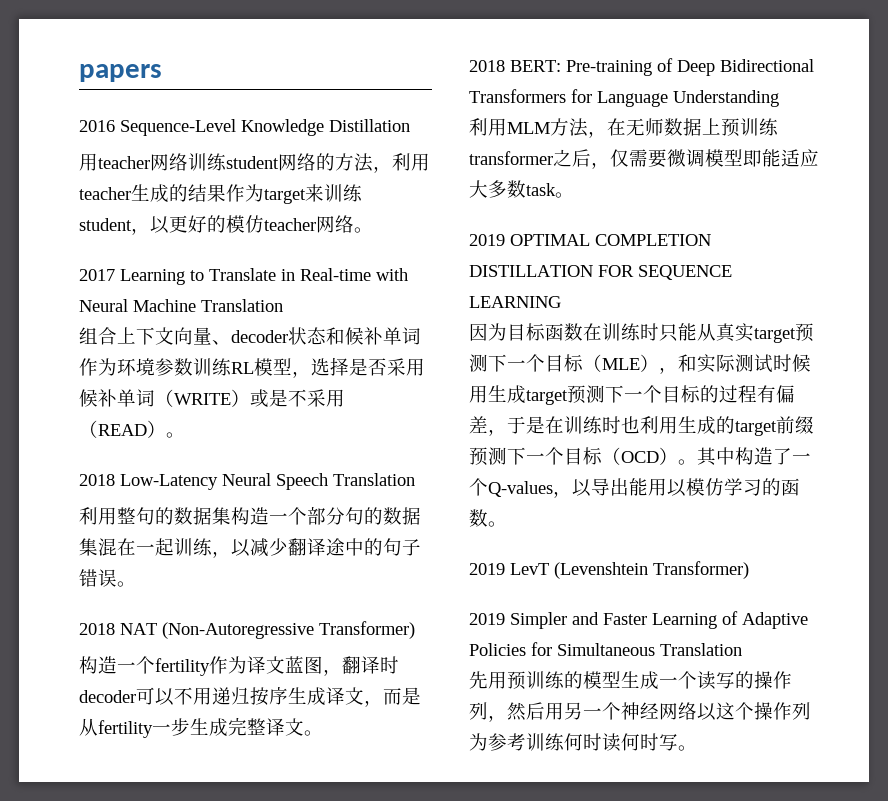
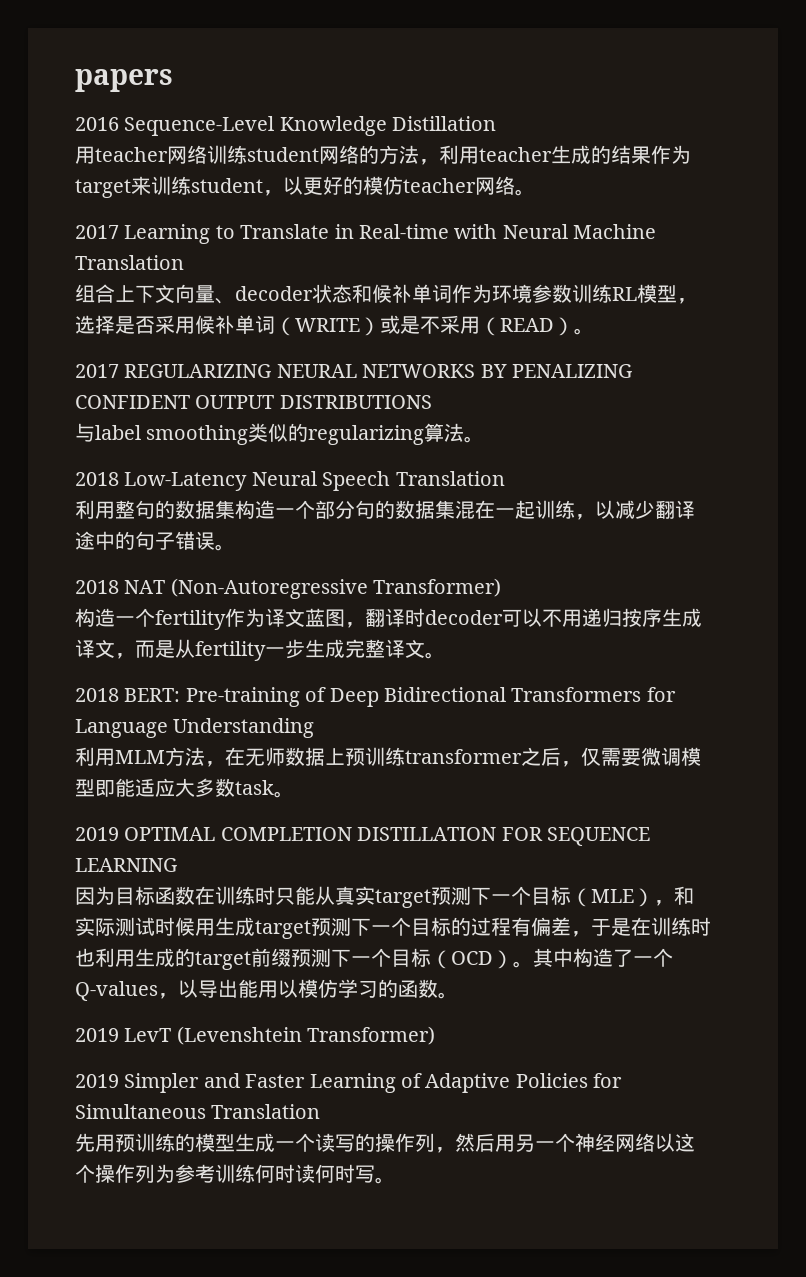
+ 2017 REGULARIZING NEURAL NETWORKS BY PENALIZING CONFIDENT OUTPUT DISTRIBUTIONS
+ 与label smoothing类似的regularizing算法。

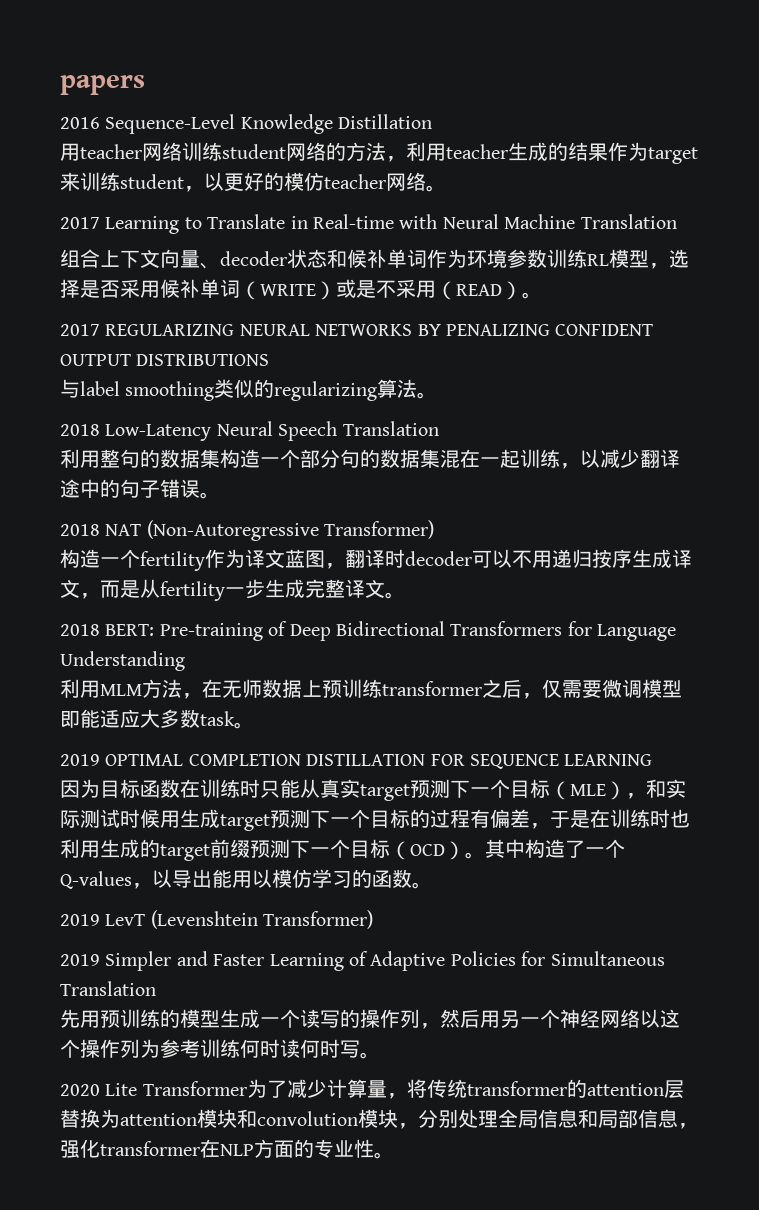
+ 2020 Lite Transformer为了减少计算量，将传统transformer的attention层替换为attention模块和convolution模块，分别处理全局信息和局部信息，强化transformer在NLP方面的专业性。

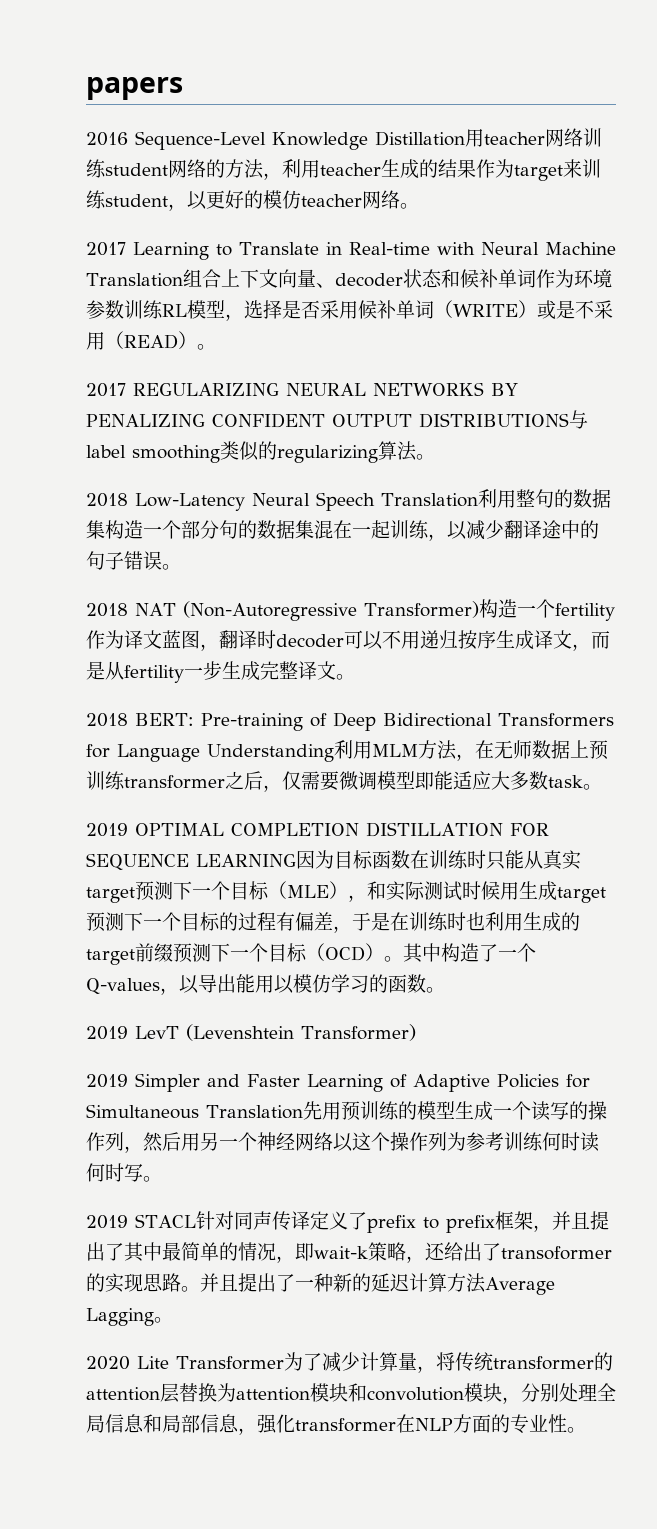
- 2016 Sequence-Level Knowledge Distillation
- 用teacher网络训练student网络的方法，利用teacher生成的结果作为target来训练student，以更好的模仿teacher网络。
+ 2016 Sequence-Level Knowledge Distillation用teacher网络训练student网络的方法，利用teacher生成的结果作为target来训练student，以更好的模仿teacher网络。
- 2017 Learning to Translate in Real-time with Neural Machine Translation
- 组合上下文向量、decoder状态和候补单词作为环境参数训练RL模型，选择是否采用候补单词（WRITE）或是不采用（READ）。
+ 2017 Learning to Translate in Real-time with Neural Machine Translation组合上下文向量、decoder状态和候补单词作为环境参数训练RL模型，选择是否采用候补单词（WRITE）或是不采用（READ）。
- 2017 REGULARIZING NEURAL NETWORKS BY PENALIZING CONFIDENT OUTPUT DISTRIBUTIONS
- 与label smoothing类似的regularizing算法。
+ 2017 REGULARIZING NEURAL NETWORKS BY PENALIZING CONFIDENT OUTPUT DISTRIBUTIONS与label smoothing类似的regularizing算法。
- 2018 Low-Latency Neural Speech Translation
- 利用整句的数据集构造一个部分句的数据集混在一起训练，以减少翻译途中的句子错误。
+ 2018 Low-Latency Neural Speech Translation利用整句的数据集构造一个部分句的数据集混在一起训练，以减少翻译途中的句子错误。
- 2018 NAT (Non-Autoregressive Transformer)
- 构造一个fertility作为译文蓝图，翻译时decoder可以不用递归按序生成译文，而是从fertility一步生成完整译文。
+ 2018 NAT (Non-Autoregressive Transformer)构造一个fertility作为译文蓝图，翻译时decoder可以不用递归按序生成译文，而是从fertility一步生成完整译文。
- 2018 BERT: Pre-training of Deep Bidirectional Transformers for Language Understanding
- 利用MLM方法，在无师数据上预训练transformer之后，仅需要微调模型即能适应大多数task。
+ 2018 BERT: Pre-training of Deep Bidirectional Transformers for Language Understanding利用MLM方法，在无师数据上预训练transformer之后，仅需要微调模型即能适应大多数task。
- 2019 OPTIMAL COMPLETION DISTILLATION FOR SEQUENCE LEARNING
- 因为目标函数在训练时只能从真实target预测下一个目标（MLE），和实际测试时候用生成target预测下一个目标的过程有偏差，于是在训练时也利用生成的target前缀预测下一个目标（OCD）。
+ 2019 OPTIMAL COMPLETION DISTILLATION FOR SEQUENCE LEARNING因为目标函数在训练时只能从真实target预测下一个目标（MLE），和实际测试时候用生成target预测下一个目标的过程有偏差，于是在训练时也利用生成的target前缀预测下一个目标（OCD）。
- 2019 Simpler and Faster Learning of Adaptive Policies for Simultaneous Translation
- 先用预训练的模型生成一个读写的操作列，然后用另一个神经网络以这个操作列为参考训练何时读何时写。
+ 2019 Simpler and Faster Learning of Adaptive Policies for Simultaneous Translation先用预训练的模型生成一个读写的操作列，然后用另一个神经网络以这个操作列为参考训练何时读何时写。
+ 2019 STACL针对同声传译定义了prefix to prefix框架，并且提出了其中最简单的情况，即wait-k策略，还给出了transoformer的实现思路。并且提出了一种新的延迟计算方法Average Lagging。

